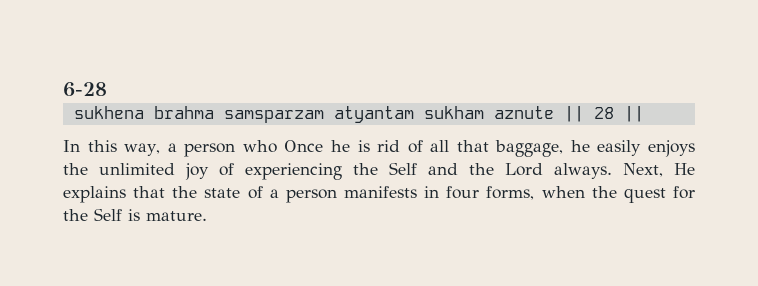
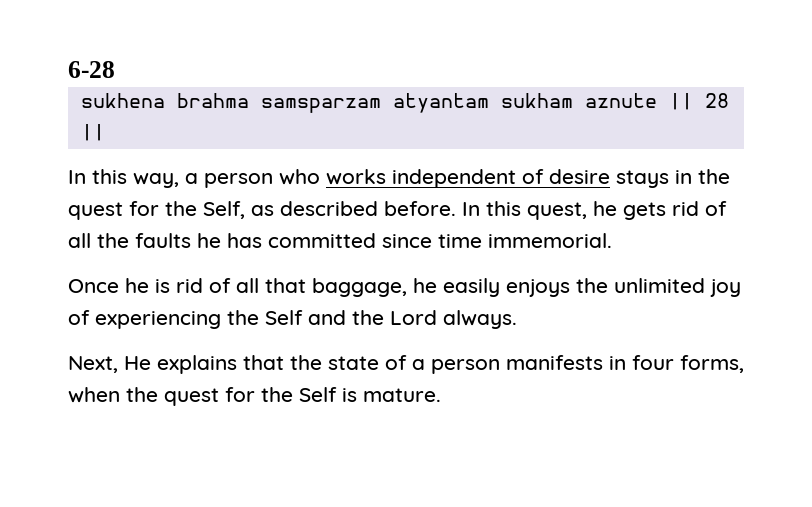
- In this way, a person who Once he is rid of all that baggage, he easily enjoys the unlimited joy of experiencing the Self and the Lord always. Next, He explains that the state of a person manifests in four forms, when the quest for the Self is mature.
+ In this way, a person who works independent of desire stays in the quest for the Self, as described before. In this quest, he gets rid of all the faults he has committed since time immemorial.
+ Once he is rid of all that baggage, he easily enjoys the unlimited joy of experiencing the Self and the Lord always.
+ Next, He explains that the state of a person manifests in four forms, when the quest for the Self is mature.

